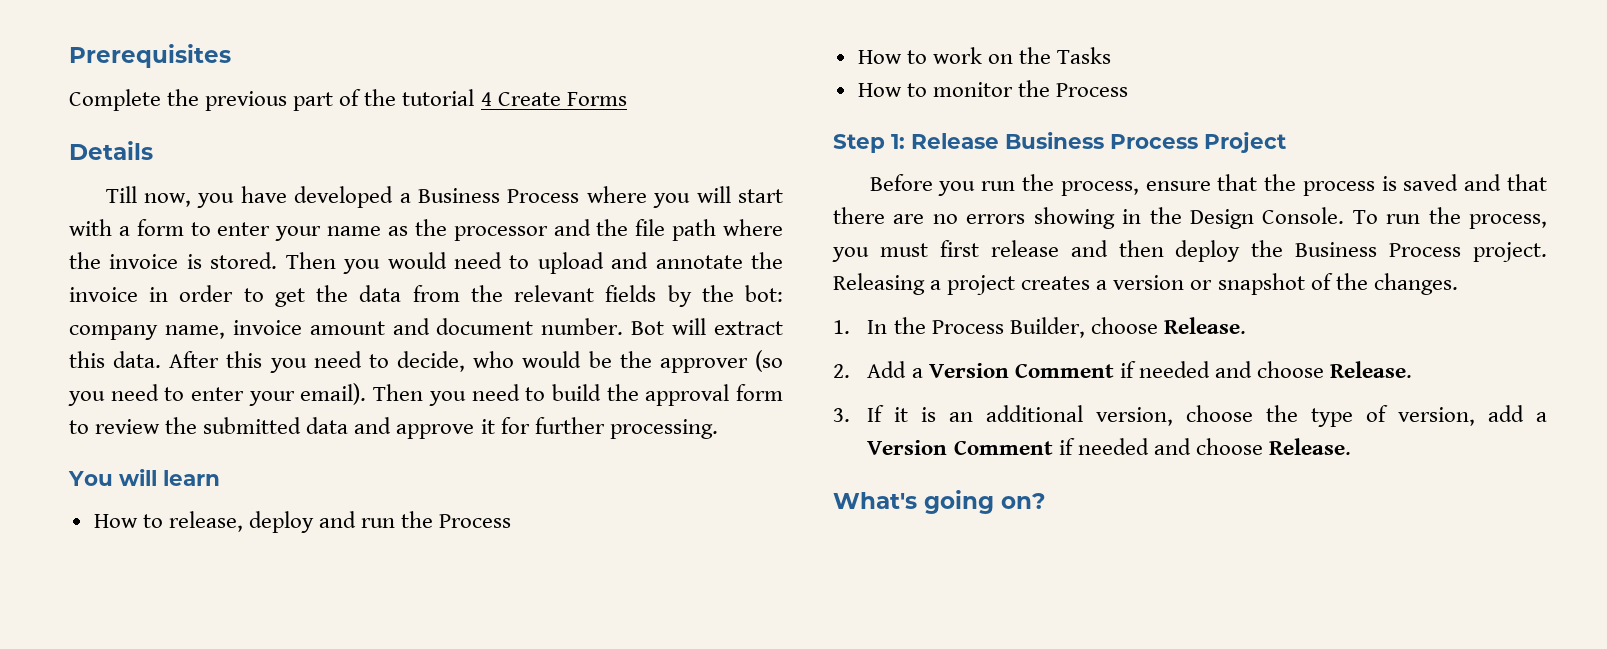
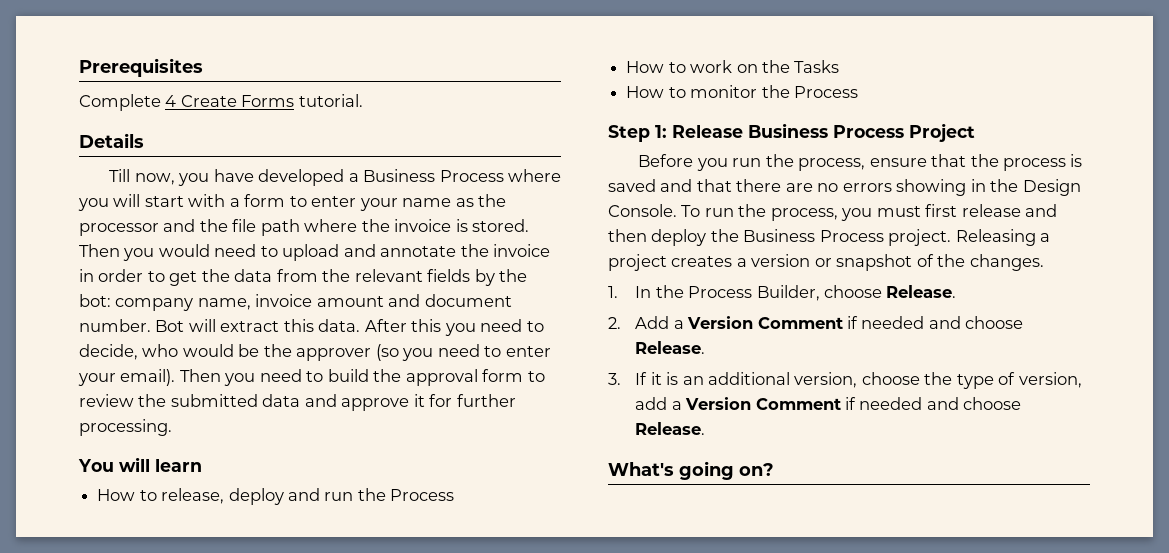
- Complete the previous part of the tutorial 4 Create Forms
+ Complete 4 Create Forms tutorial.

